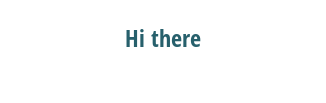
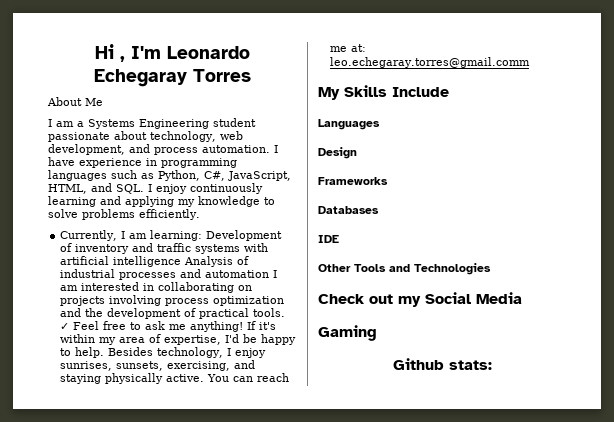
- Hi there
+ Hi , I'm Leonardo Echegaray Torres
+ About Me
+ I am a Systems Engineering student passionate about technology, web development, and process automation. I have experience in programming languages such as Python, C#, JavaScript, HTML, and SQL. I enjoy continuously learning and applying my knowledge to solve problems efficiently.
+ Currently, I am learning: Development of inventory and traffic systems with artificial intelligence Analysis of industrial processes and automation I am interested in collaborating on projects involving process optimization and the development of practical tools. ✓ Feel free to ask me anything! If it's within my area of expertise, I'd be happy to help. Besides technology, I enjoy sunrises, sunsets, exercising, and staying physically active. You can reach me at: leo.echegaray.torres@gmail.comm
+ My Skills Include
+ Languages
+ Design
+ Frameworks
+ Databases
+ IDE
+ Other Tools and Technologies
+ Check out my Social Media
+ Gaming
+ Github stats:

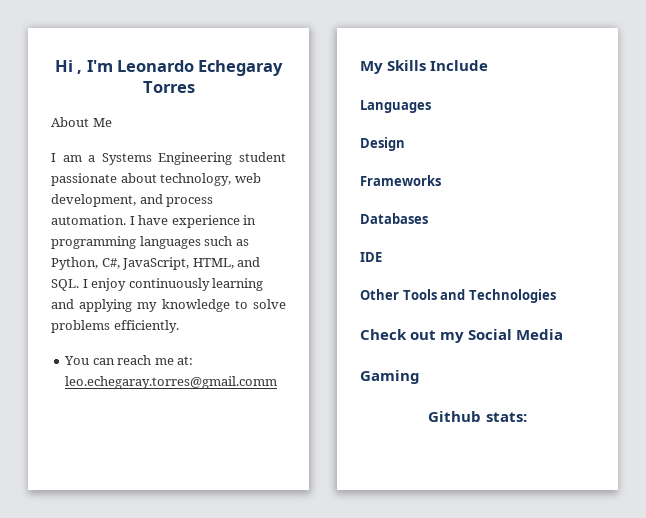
- Currently, I am learning: Development of inventory and traffic systems with artificial intelligence Analysis of industrial processes and automation I am interested in collaborating on projects involving process optimization and the development of practical tools. ✓ Feel free to ask me anything! If it's within my area of expertise, I'd be happy to help. Besides technology, I enjoy sunrises, sunsets, exercising, and staying physically active.

